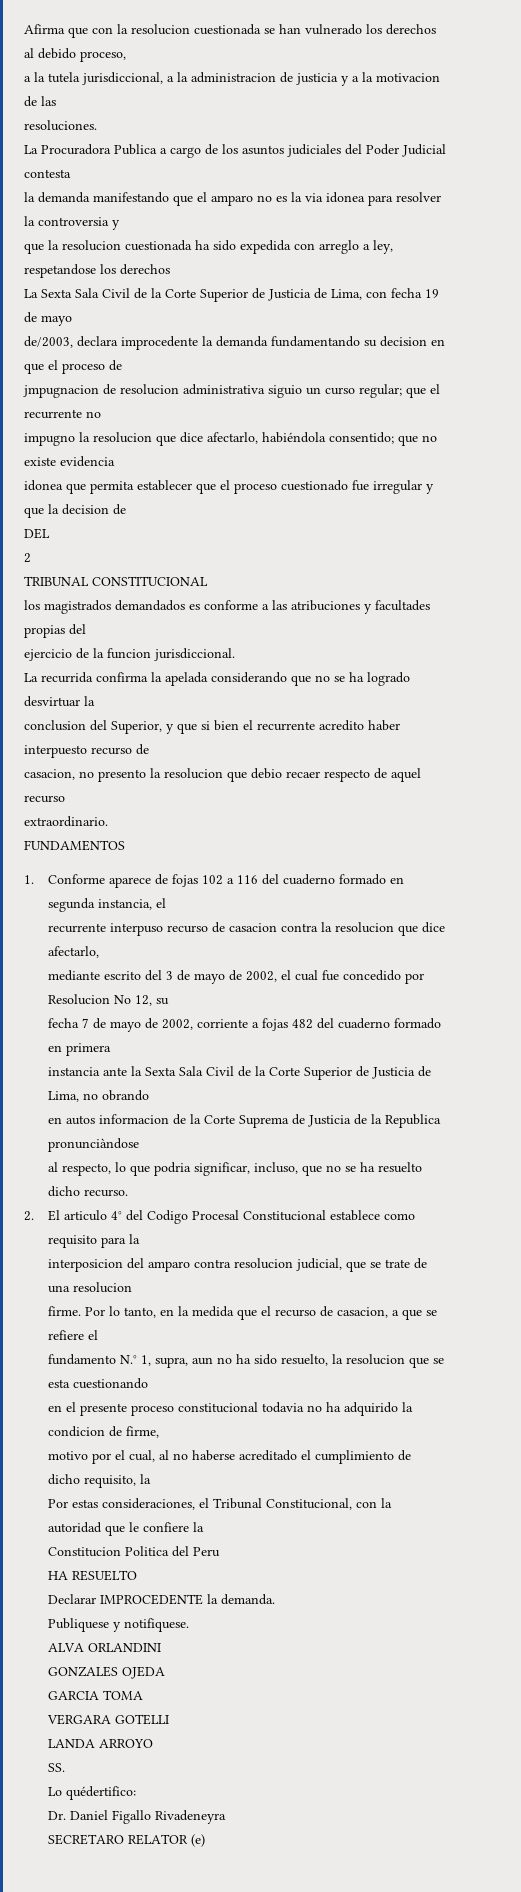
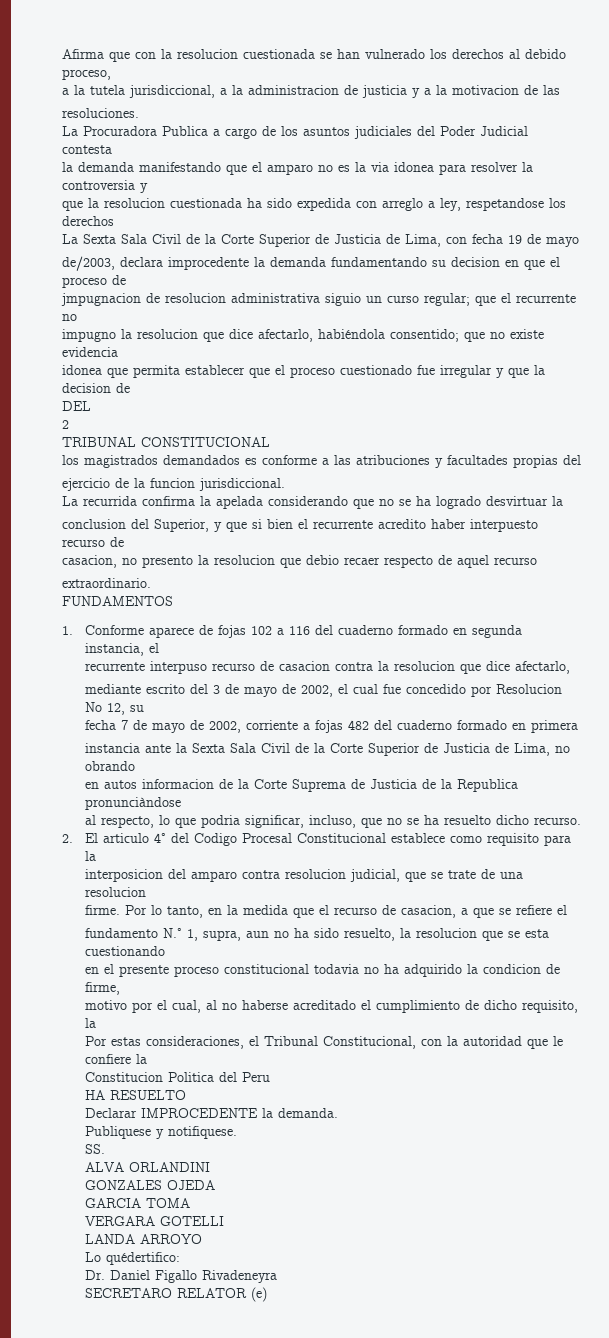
+ SS.
- SS.

